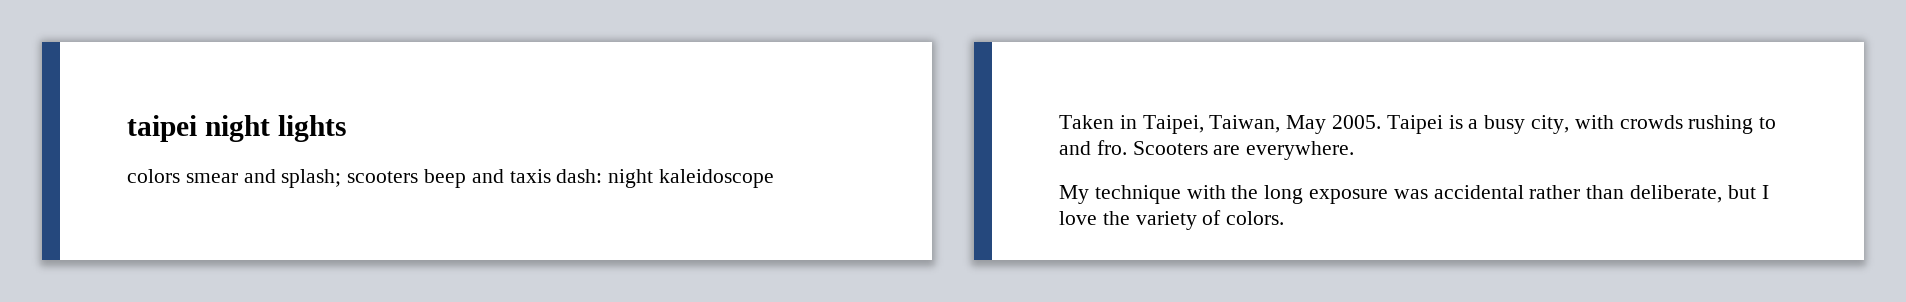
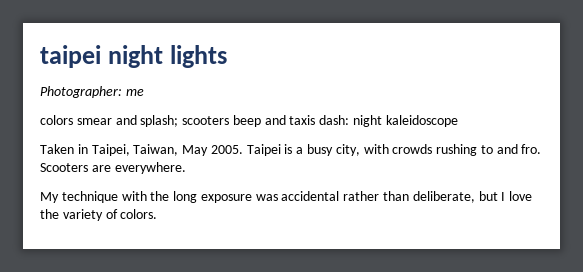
+ Photographer: me

